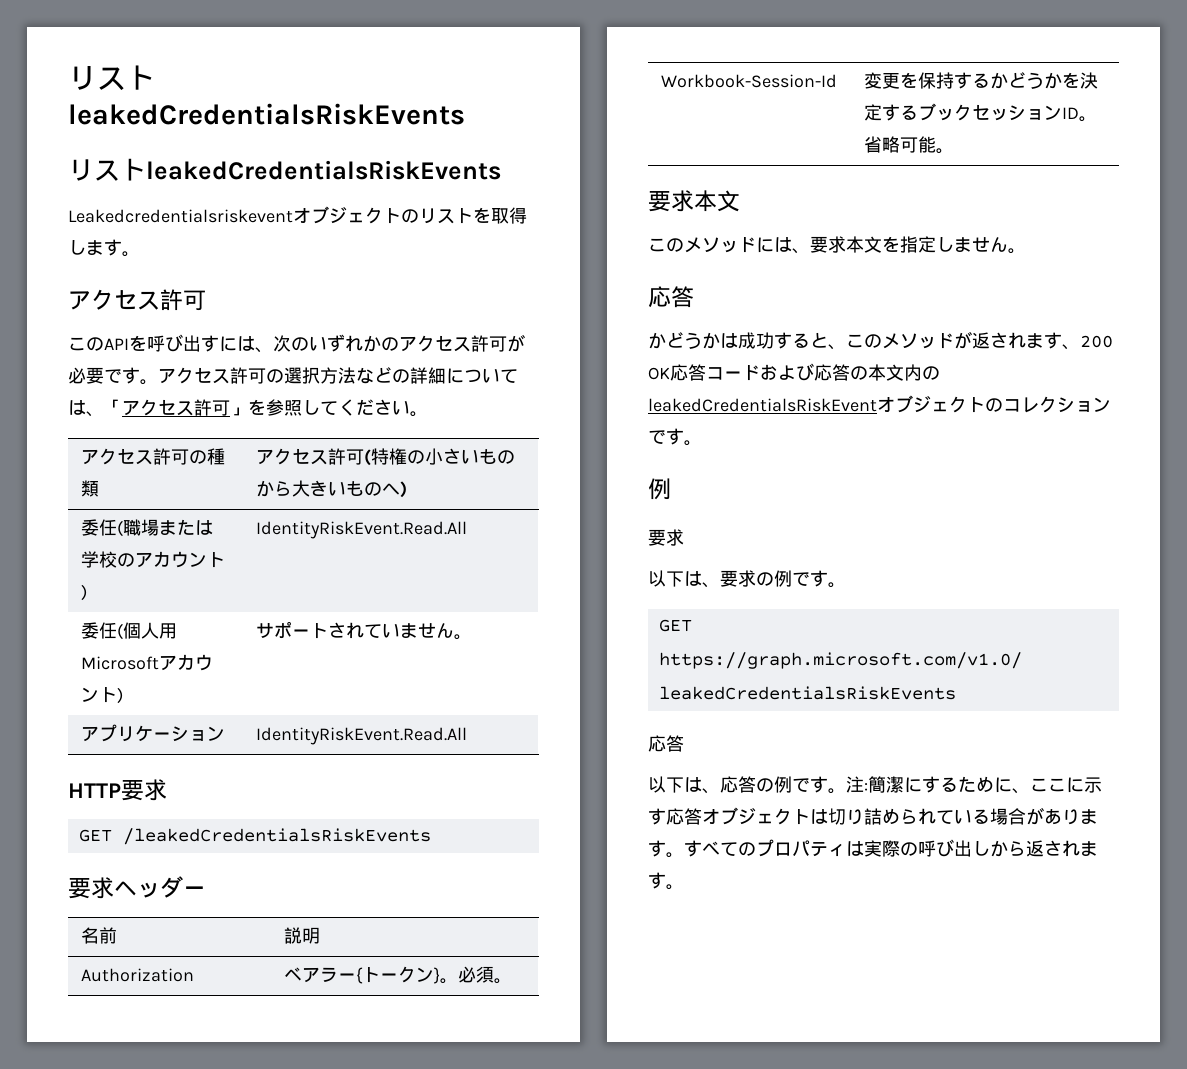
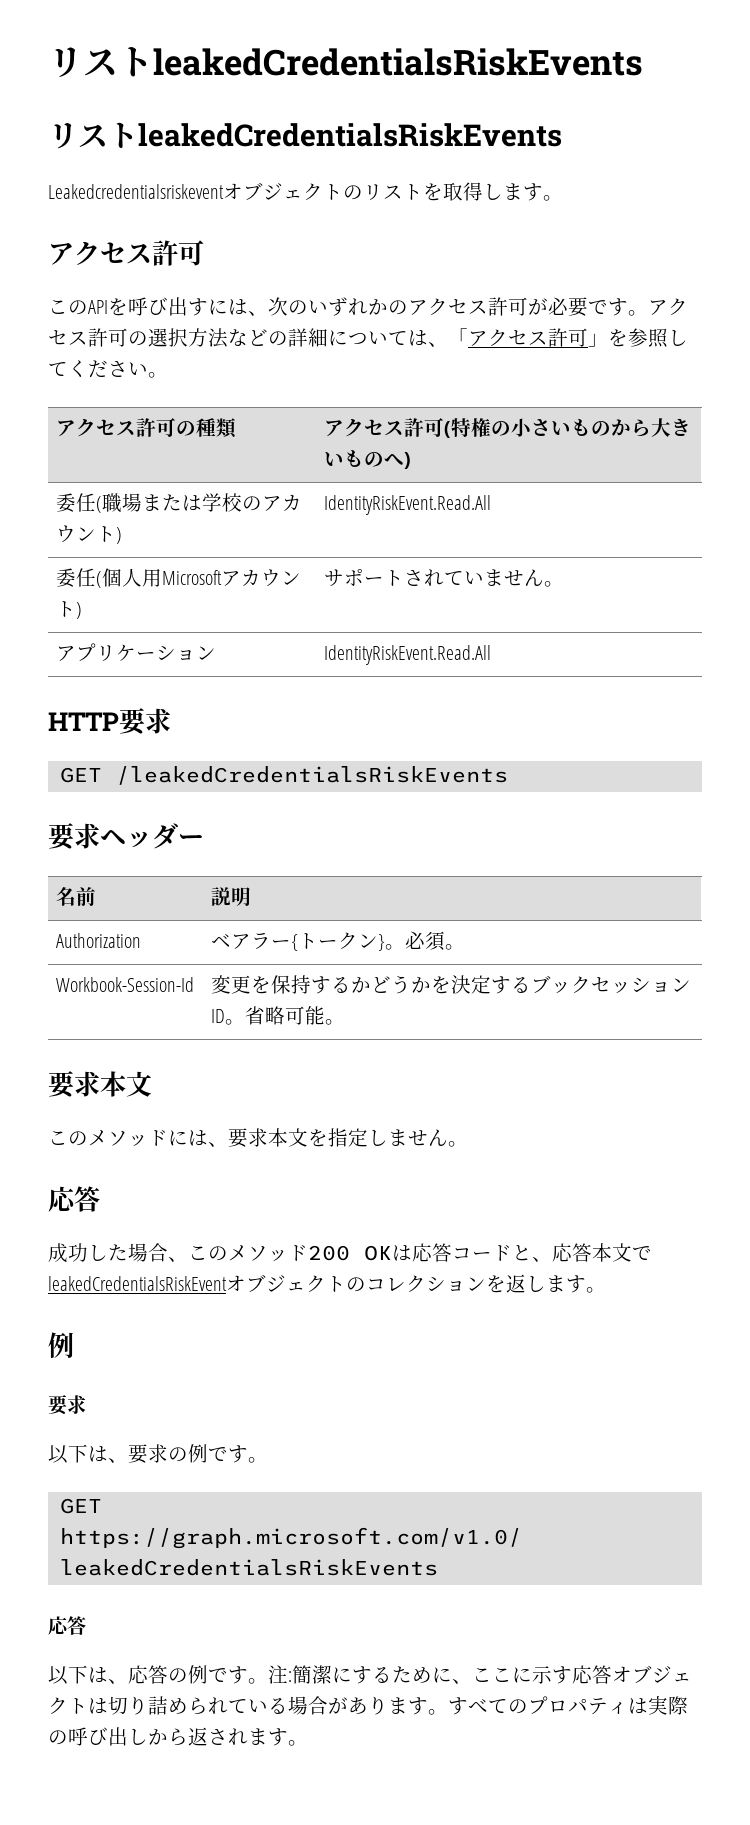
- かどうかは成功すると、このメソッドが返されます、200 OK応答コードおよび応答の本文内のleakedCredentialsRiskEventオブジェクトのコレクションです。
+ 成功した場合、このメソッド200 OKは応答コードと、応答本文でleakedCredentialsRiskEventオブジェクトのコレクションを返します。

